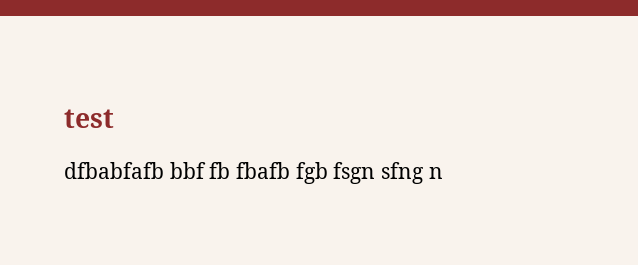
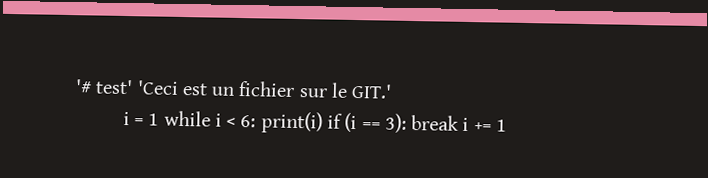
- test
- dfbabfafb bbf fb fbafb fgb fsgn sfng n
+ '# test' 'Ceci est un fichier sur le GIT.'
+ i = 1 while i < 6: print(i) if (i == 3): break i += 1

